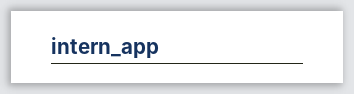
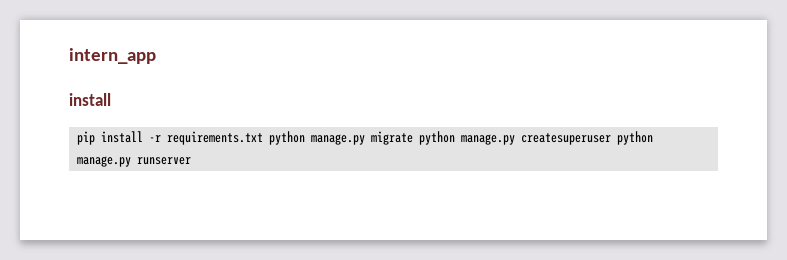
  intern_app
+ install
+ pip install -r requirements.txt python manage.py migrate python manage.py createsuperuser python manage.py runserver

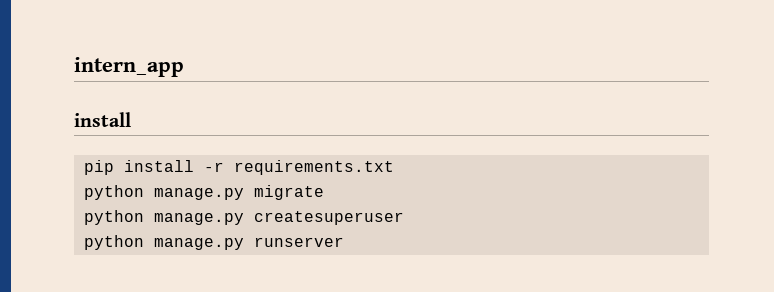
- pip install -r requirements.txt python manage.py migrate python manage.py createsuperuser python manage.py runserver
+ pip install -r requirements.txt
+ python manage.py migrate
+ python manage.py createsuperuser
+ python manage.py runserver

